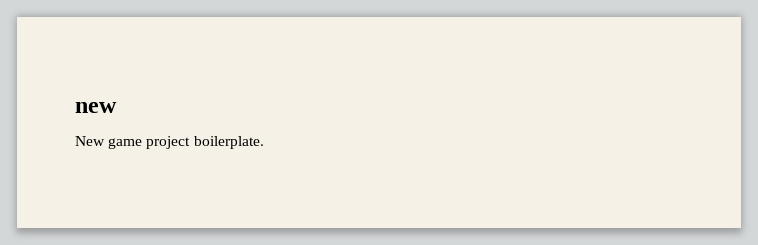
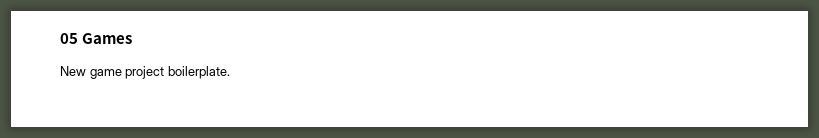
- new
+ 05 Games

